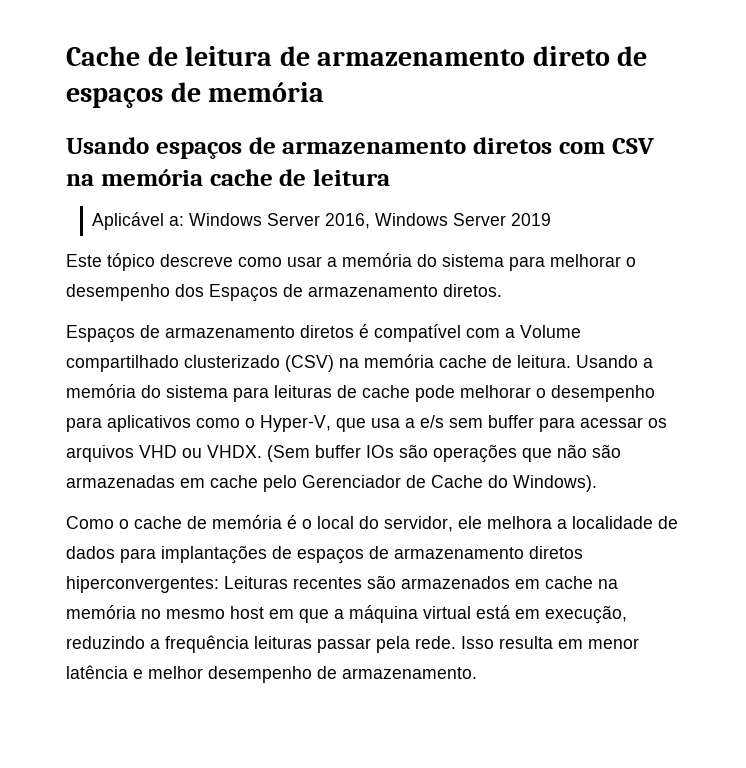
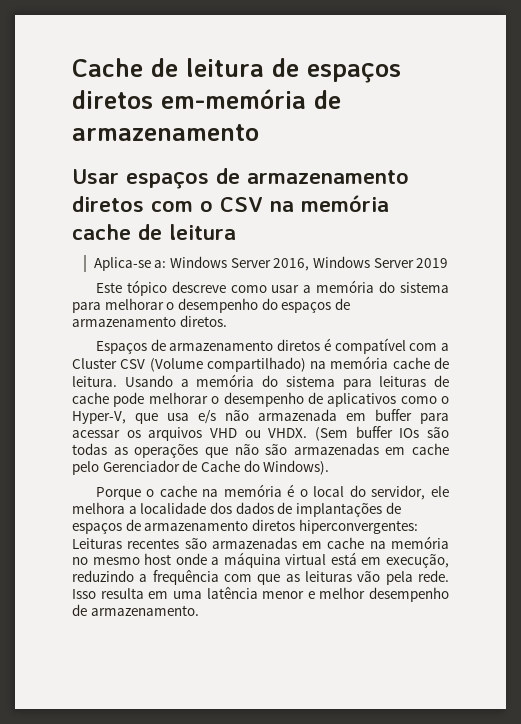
- Cache de leitura de armazenamento direto de espaços de memória
- Usando espaços de armazenamento diretos com CSV na memória cache de leitura
+ Cache de leitura de espaços diretos em-memória de armazenamento
+ Usar espaços de armazenamento diretos com o CSV na memória cache de leitura
- Aplicável a: Windows Server 2016, Windows Server 2019
+ Aplica-se a: Windows Server 2016, Windows Server 2019
- Este tópico descreve como usar a memória do sistema para melhorar o desempenho dos Espaços de armazenamento diretos.
+ Este tópico descreve como usar a memória do sistema para melhorar o desempenho do espaços de armazenamento diretos.
- Espaços de armazenamento diretos é compatível com a Volume compartilhado clusterizado (CSV) na memória cache de leitura.
+ Espaços de armazenamento diretos é compatível com a Cluster CSV (Volume compartilhado) na memória cache de leitura.
- Usando a memória do sistema para leituras de cache pode melhorar o desempenho para aplicativos como o Hyper-V, que usa a e/s sem buffer para acessar os arquivos VHD ou VHDX.
+ Usando a memória do sistema para leituras de cache pode melhorar o desempenho de aplicativos como o Hyper-V, que usa e/s não armazenada em buffer para acessar os arquivos VHD ou VHDX.
- (Sem buffer IOs são operações que não são armazenadas em cache pelo Gerenciador de Cache do Windows).
+ (Sem buffer IOs são todas as operações que não são armazenadas em cache pelo Gerenciador de Cache do Windows).
- Como o cache de memória é o local do servidor, ele melhora a localidade de dados para implantações de espaços de armazenamento diretos hiperconvergentes: Leituras recentes são armazenados em cache na memória no mesmo host em que a máquina virtual está em execução, reduzindo a frequência leituras passar pela rede.
+ Porque o cache na memória é o local do servidor, ele melhora a localidade dos dados de implantações de espaços de armazenamento diretos hiperconvergentes: Leituras recentes são armazenadas em cache na memória no mesmo host onde a máquina virtual está em execução, reduzindo a frequência com que as leituras vão pela rede.
- Isso resulta em menor latência e melhor desempenho de armazenamento.
+ Isso resulta em uma latência menor e melhor desempenho de armazenamento.

